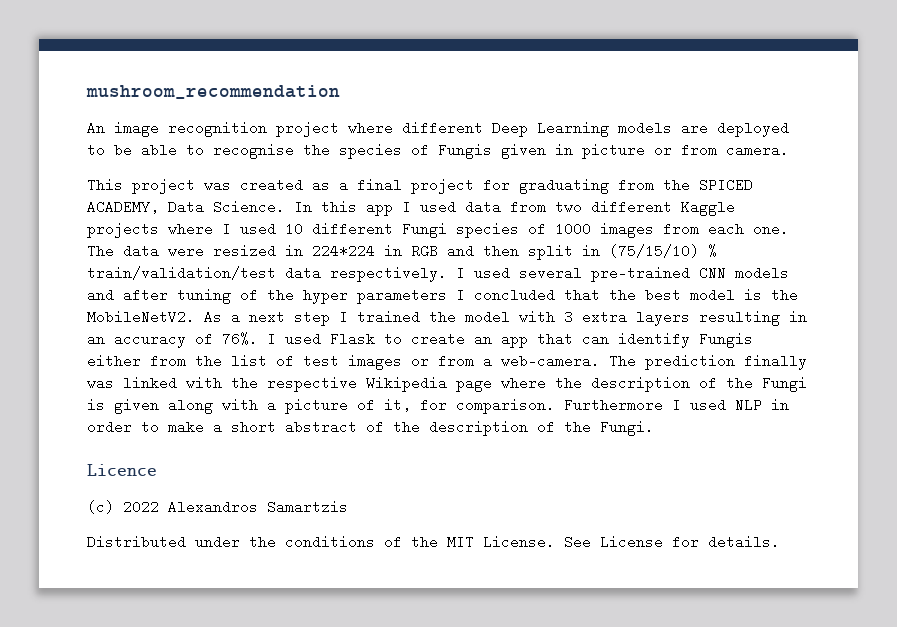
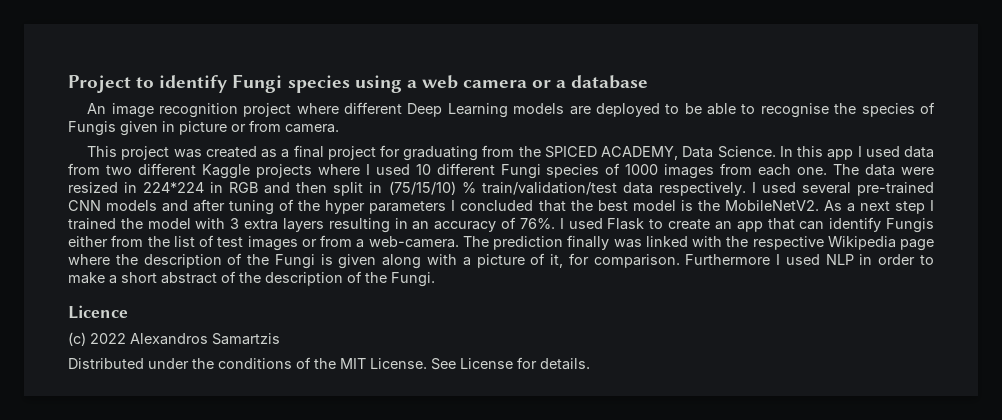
- mushroom_recommendation
+ Project to identify Fungi species using a web camera or a database

